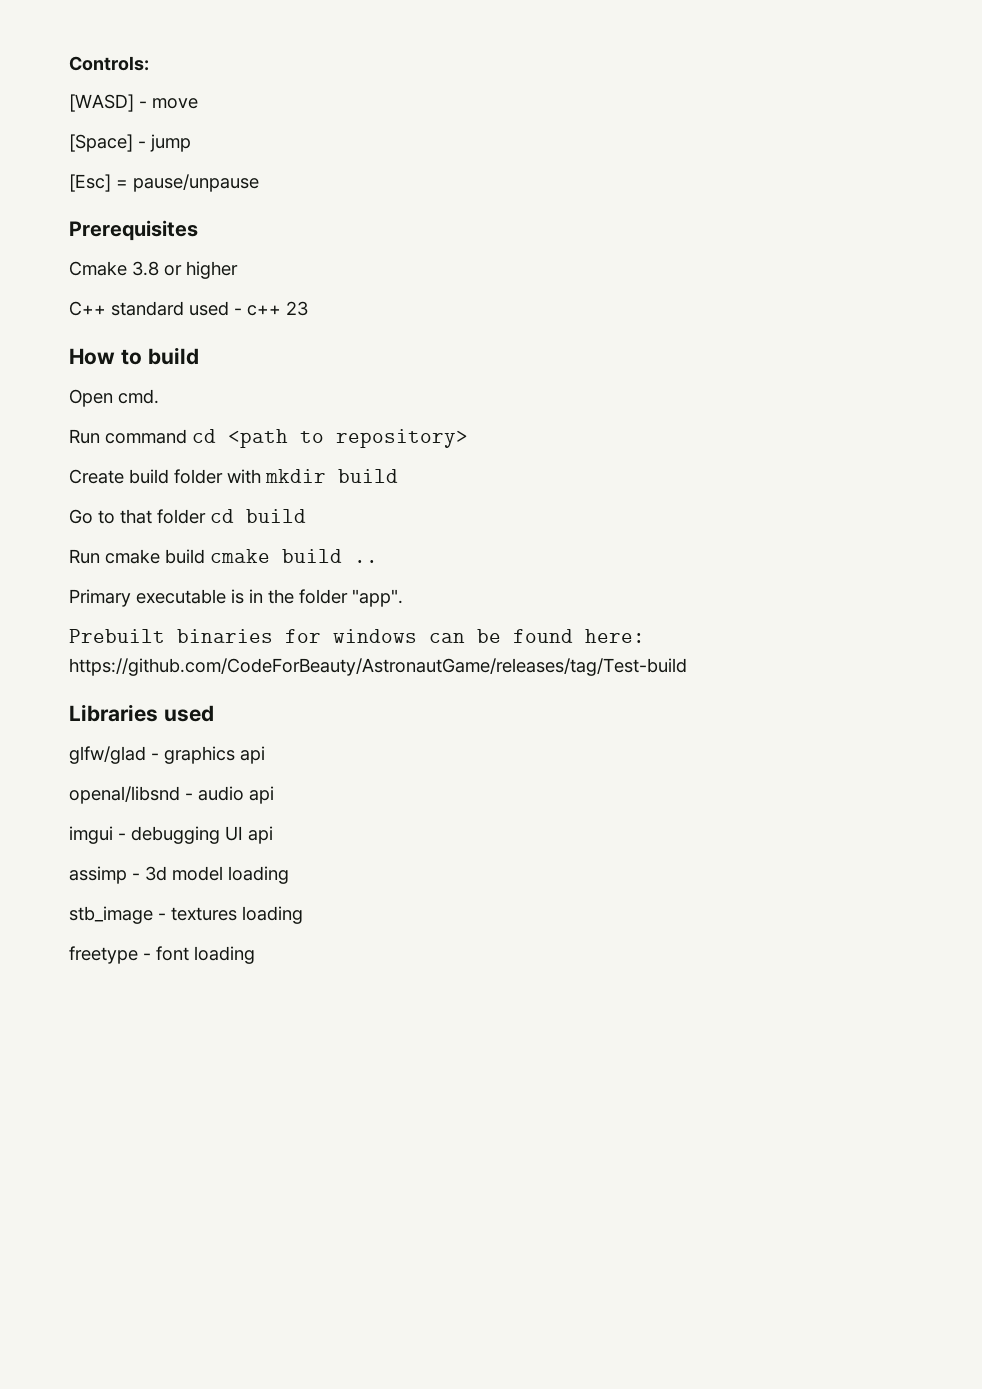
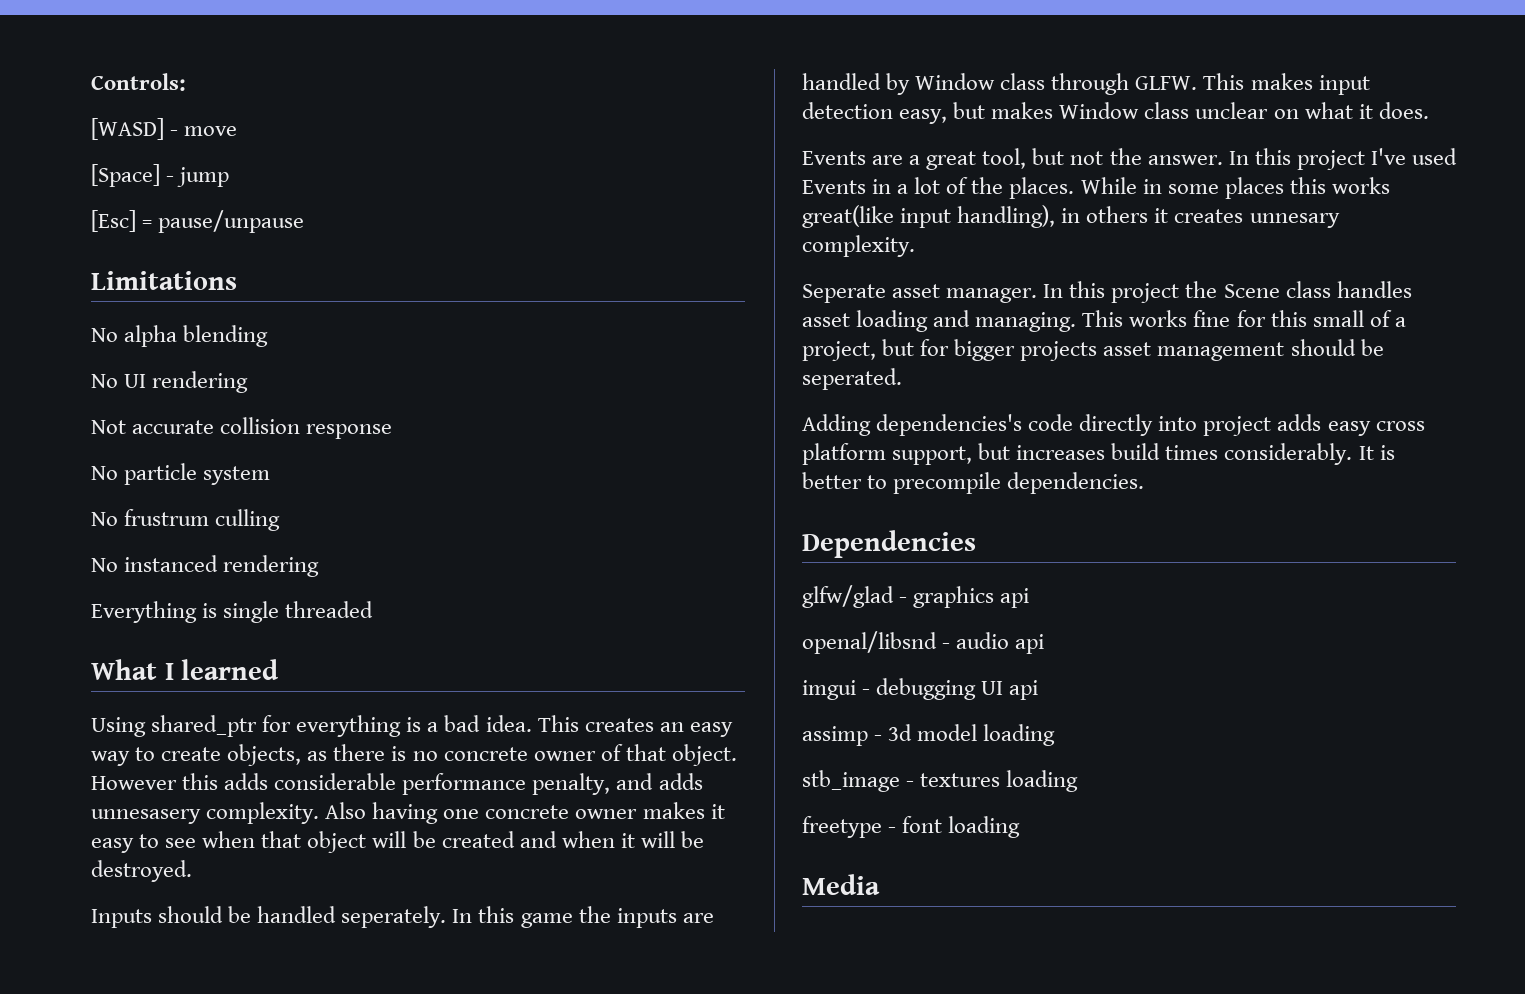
- Prerequisites
- Cmake 3.8 or higher
- C++ standard used - c++ 23
- How to build
- Open cmd.
- Run command cd <path to repository>
- Create build folder with mkdir build
- Go to that folder cd build
- Run cmake build cmake build ..
- Primary executable is in the folder "app".
- Prebuilt binaries for windows can be found here: https://github.com/CodeForBeauty/AstronautGame/releases/tag/Test-build
- Libraries used
+ Limitations
+ No alpha blending
+ No UI rendering
+ Not accurate collision response
+ No particle system
+ No frustrum culling
+ No instanced rendering
+ Everything is single threaded
+ What I learned
+ Using shared_ptr for everything is a bad idea. This creates an easy way to create objects, as there is no concrete owner of that object. However this adds considerable performance penalty, and adds unnesasery complexity. Also having one concrete owner makes it easy to see when that object will be created and when it will be destroyed.
+ Inputs should be handled seperately. In this game the inputs are handled by Window class through GLFW. This makes input detection easy, but makes Window class unclear on what it does.
+ Events are a great tool, but not the answer. In this project I've used Events in a lot of the places. While in some places this works great(like input handling), in others it creates unnesary complexity.
+ Seperate asset manager. In this project the Scene class handles asset loading and managing. This works fine for this small of a project, but for bigger projects asset management should be seperated.
+ Adding dependencies's code directly into project adds easy cross platform support, but increases build times considerably. It is better to precompile dependencies.
+ Dependencies
+ Media

